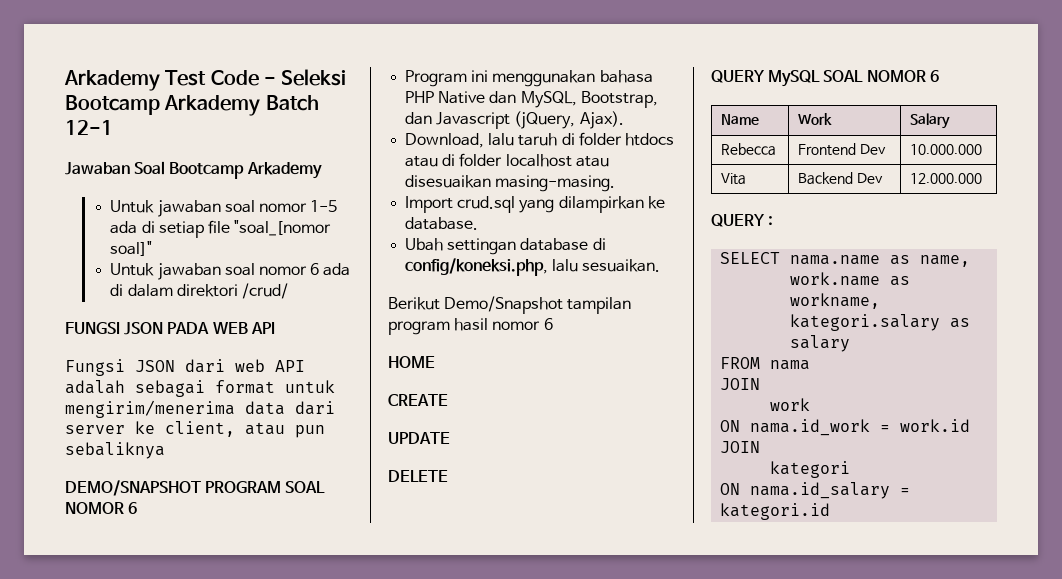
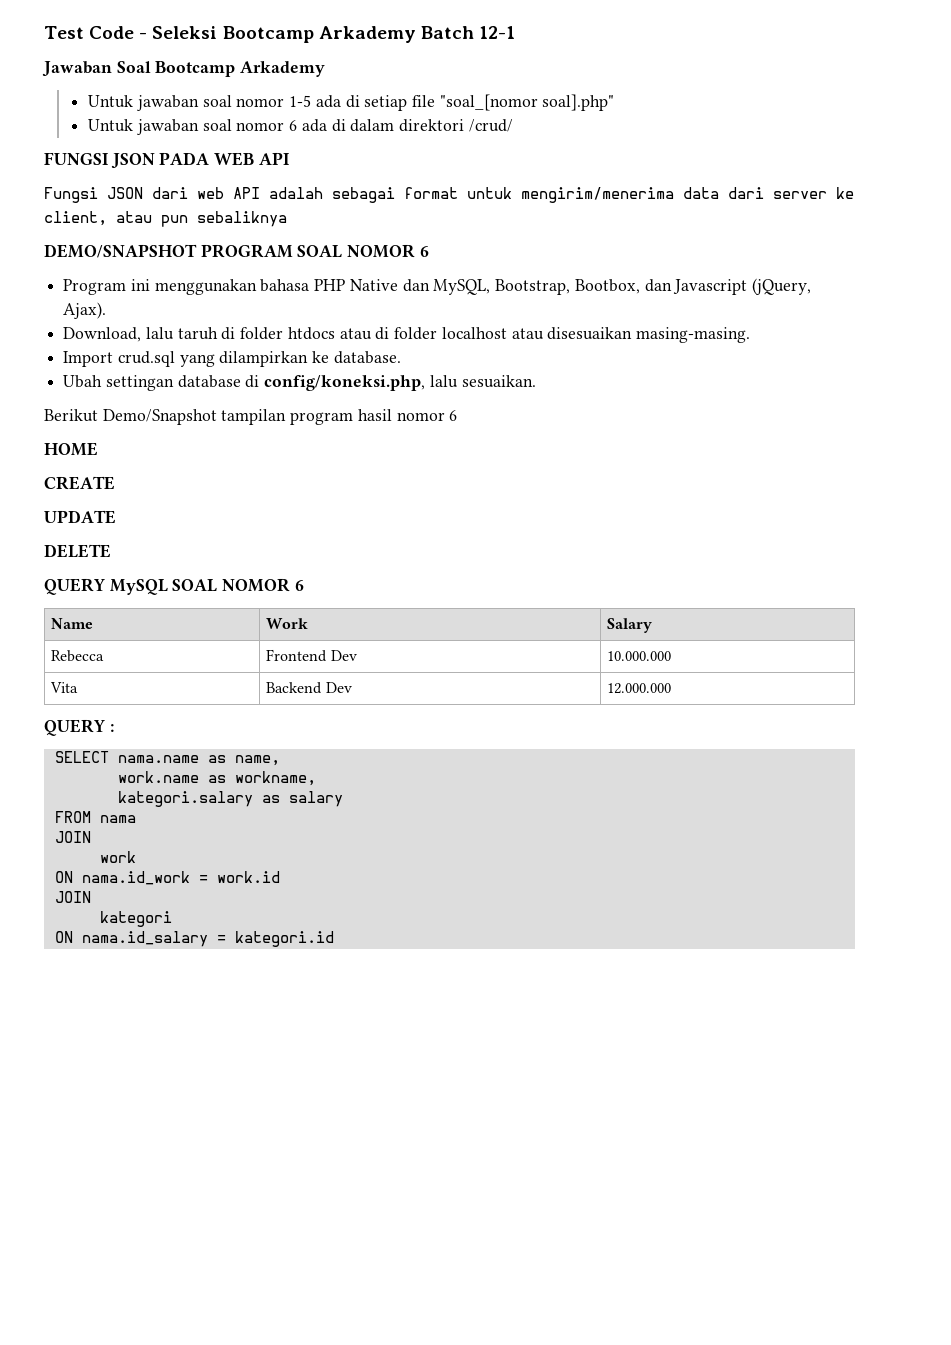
- Arkademy Test Code - Seleksi Bootcamp Arkademy Batch 12-1
+ Test Code - Seleksi Bootcamp Arkademy Batch 12-1
- Untuk jawaban soal nomor 1-5 ada di setiap file "soal_[nomor soal]"
+ Untuk jawaban soal nomor 1-5 ada di setiap file "soal_[nomor soal].php"
- Program ini menggunakan bahasa PHP Native dan MySQL, Bootstrap, dan Javascript (jQuery, Ajax).
+ Program ini menggunakan bahasa PHP Native dan MySQL, Bootstrap, Bootbox, dan Javascript (jQuery, Ajax).

